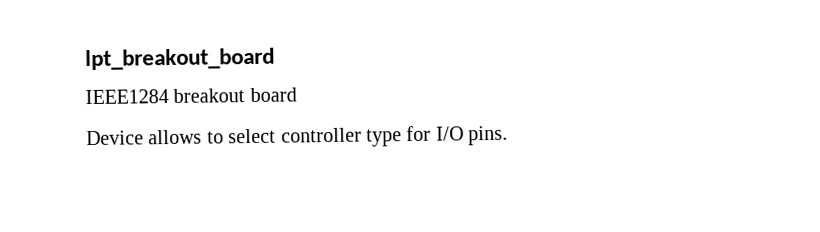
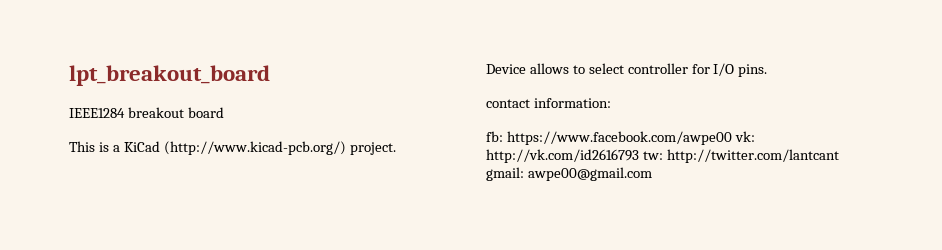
+ This is a KiCad (http://www.kicad-pcb.org/) project.
- Device allows to select controller type for I/O pins.
+ Device allows to select controller for I/O pins.
+ contact information:
+ fb: https://www.facebook.com/awpe00 vk: http://vk.com/id2616793 tw: http://twitter.com/lantcant gmail: awpe00@gmail.com

